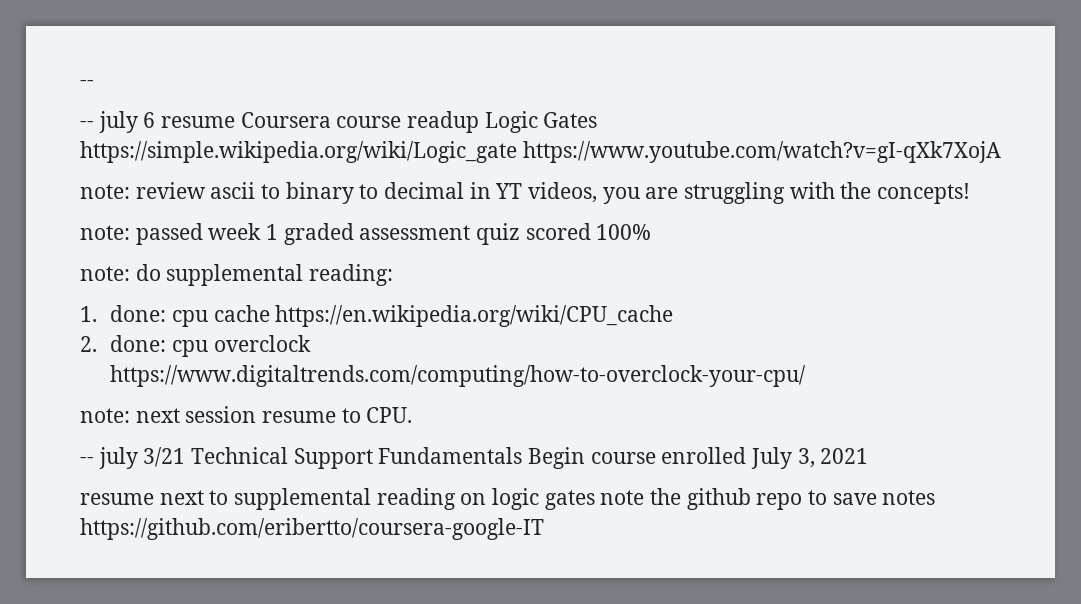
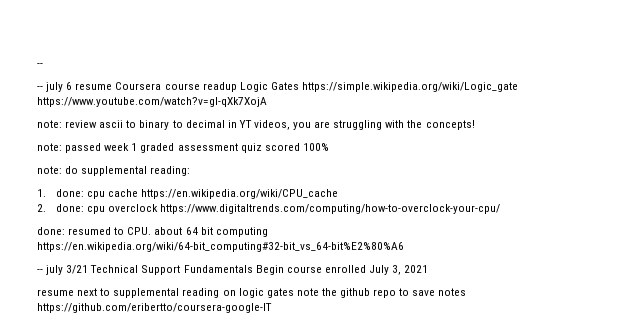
- note: next session resume to CPU.
+ done: resumed to CPU. about 64 bit computing https://en.wikipedia.org/wiki/64-bit_computing#32-bit_vs_64-bit%E2%80%A6

